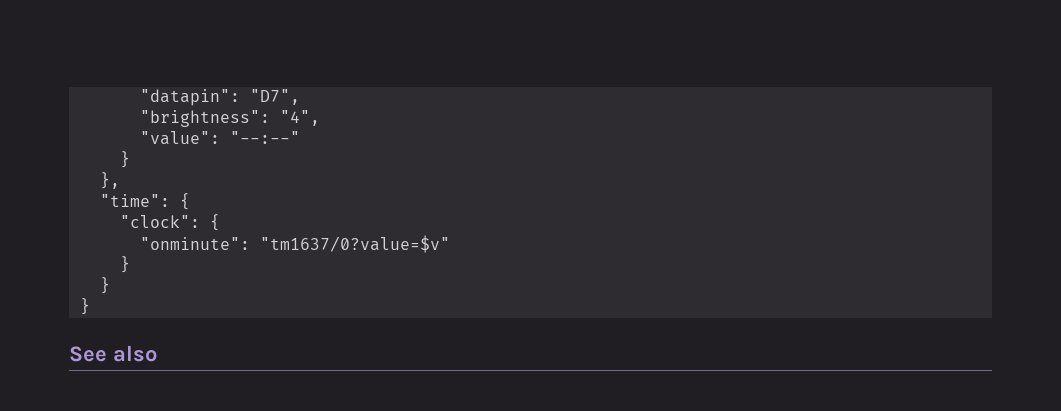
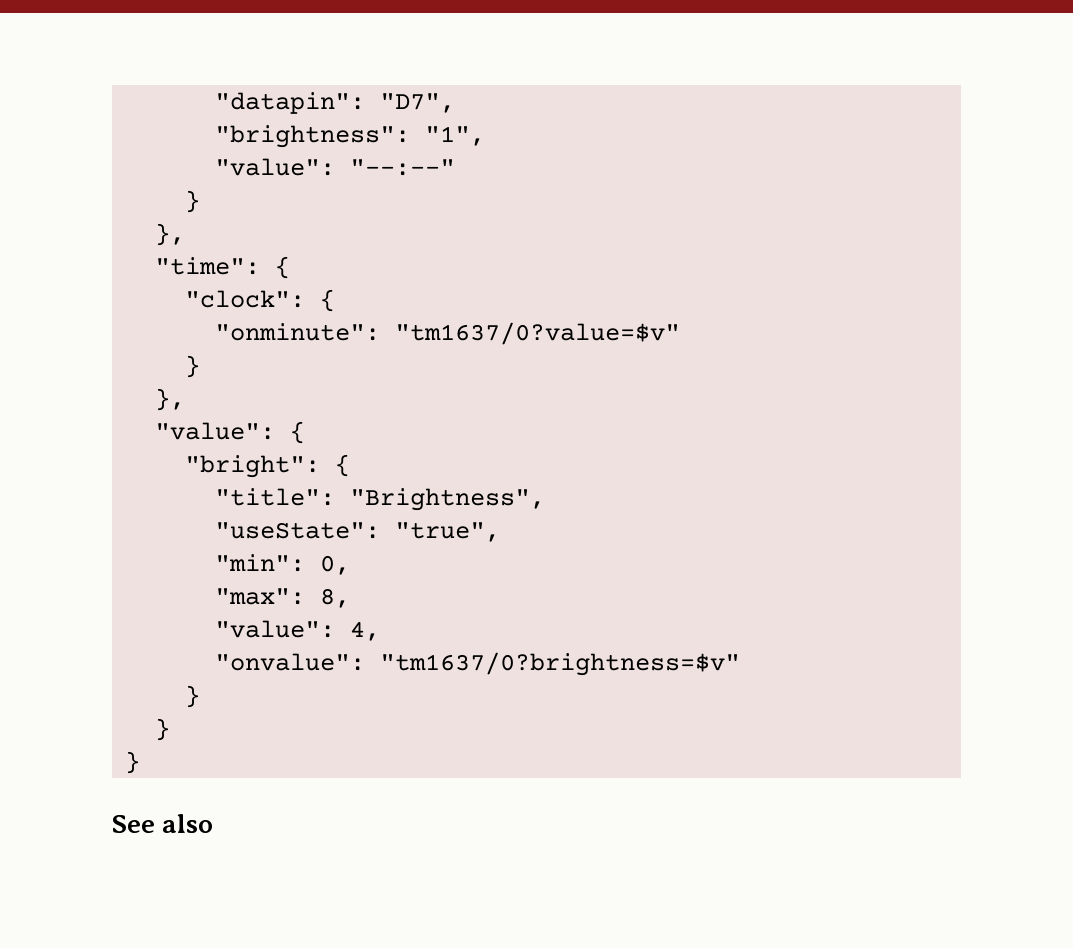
- "brightness": "4",
+ "brightness": "1",
  "onminute": "tm1637/0?value=$v"
+ }
+ },
+ "value": {
+ "bright": {
+ "title": "Brightness",
+ "useState": "true",
+ "min": 0,
+ "max": 8,
+ "value": 4,
+ "onvalue": "tm1637/0?brightness=$v"

